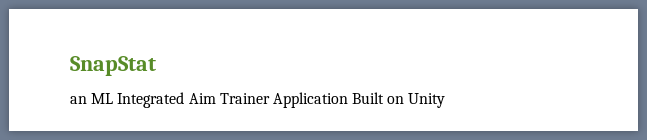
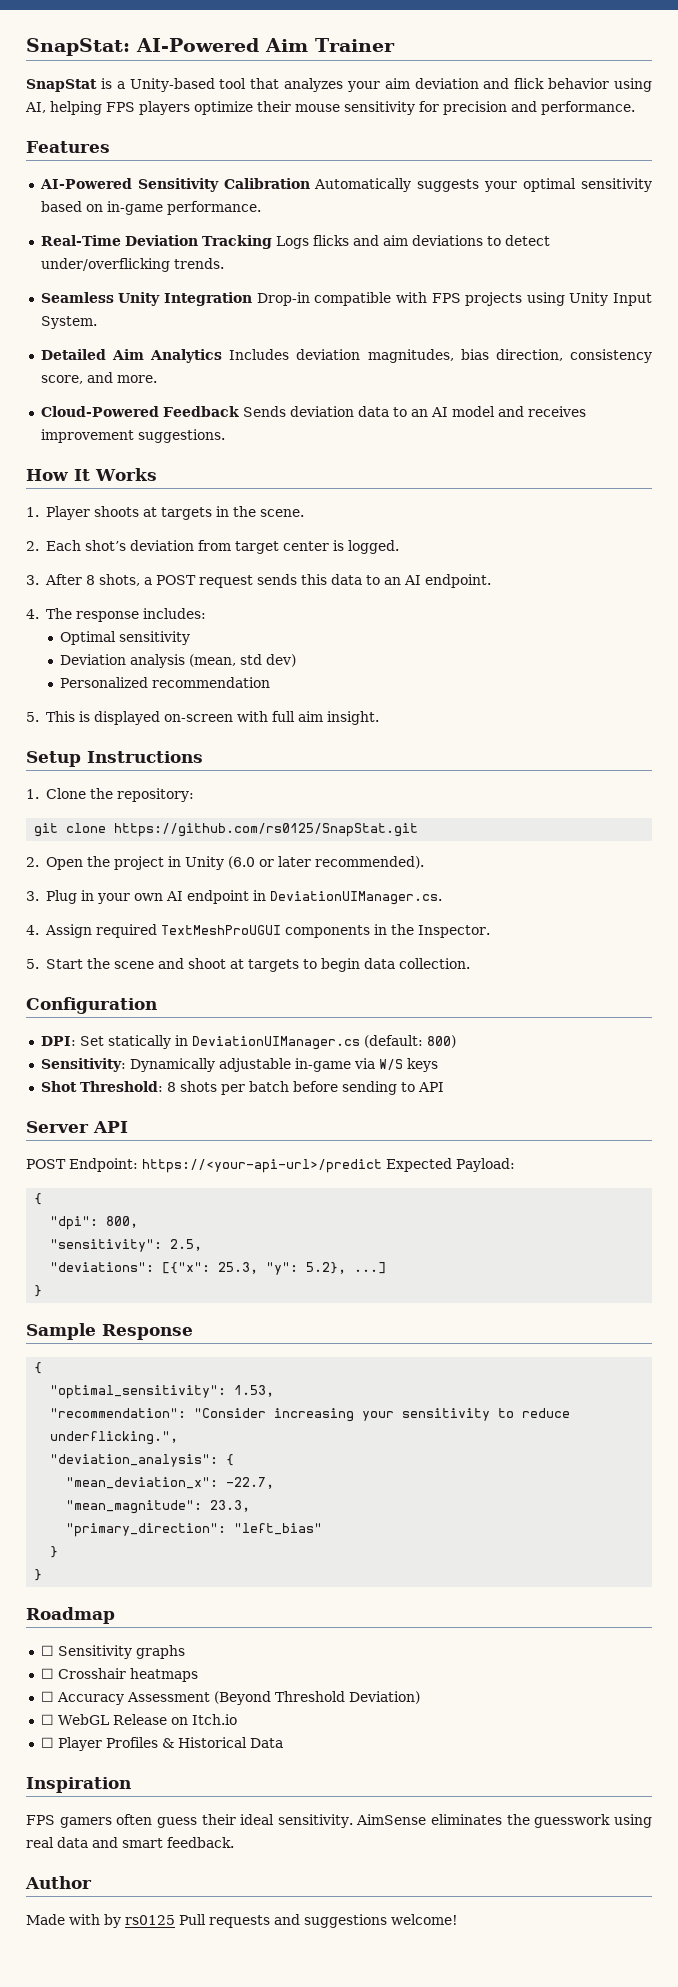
- SnapStat
- an ML Integrated Aim Trainer Application Built on Unity
+ SnapStat: AI-Powered Aim Trainer
+ SnapStat is a Unity-based tool that analyzes your aim deviation and flick behavior using AI, helping FPS players optimize their mouse sensitivity for precision and performance.
+ Features
+ AI-Powered Sensitivity Calibration Automatically suggests your optimal sensitivity based on in-game performance.
+ Real-Time Deviation Tracking Logs flicks and aim deviations to detect under/overflicking trends.
+ Seamless Unity Integration Drop-in compatible with FPS projects using Unity Input System.
+ Detailed Aim Analytics Includes deviation magnitudes, bias direction, consistency score, and more.
+ Cloud-Powered Feedback Sends deviation data to an AI model and receives improvement suggestions.
+ How It Works
+ 1. Player shoots at targets in the scene.
+ 2. Each shot’s deviation from target center is logged.
+ 3. After 8 shots, a POST request sends this data to an AI endpoint.
+ 4. The response includes:
+ Optimal sensitivity
+ Deviation analysis (mean, std dev)
+ Personalized recommendation
+ 5. This is displayed on-screen with full aim insight.
+ Setup Instructions
+ 1. Clone the repository:
+ git clone https://github.com/rs0125/SnapStat.git
+ 2. Open the project in Unity (6.0 or later recommended).
+ 3. Plug in your own AI endpoint in DeviationUIManager.cs.
+ 4. Assign required TextMeshProUGUI components in the Inspector.
+ 5. Start the scene and shoot at targets to begin data collection.
+ Configuration
+ DPI: Set statically in DeviationUIManager.cs (default: 800)
+ Sensitivity: Dynamically adjustable in-game via W/S keys
+ Shot Threshold: 8 shots per batch before sending to API
+ Server API
+ POST Endpoint: https://<your-api-url>/predict Expected Payload:
+ {
+ "dpi": 800,
+ "sensitivity": 2.5,
+ "deviations": [{"x": 25.3, "y": 5.2}, ...]
+ }
+ Sample Response
+ {
+ "optimal_sensitivity": 1.53,
+ "recommendation": "Consider increasing your sensitivity to reduce underflicking.",
+ "deviation_analysis": {
+ "mean_deviation_x": -22.7,
+ "mean_magnitude": 23.3,
+ "primary_direction": "left_bias"
+ }
+ }
+ Roadmap
+ ☐ Sensitivity graphs
+ ☐ Crosshair heatmaps
+ ☐ Accuracy Assessment (Beyond Threshold Deviation)
+ ☐ WebGL Release on Itch.io
+ ☐ Player Profiles & Historical Data
+ Inspiration
+ FPS gamers often guess their ideal sensitivity. AimSense eliminates the guesswork using real data and smart feedback.
+ Author
+ Made with by rs0125 Pull requests and suggestions welcome!

